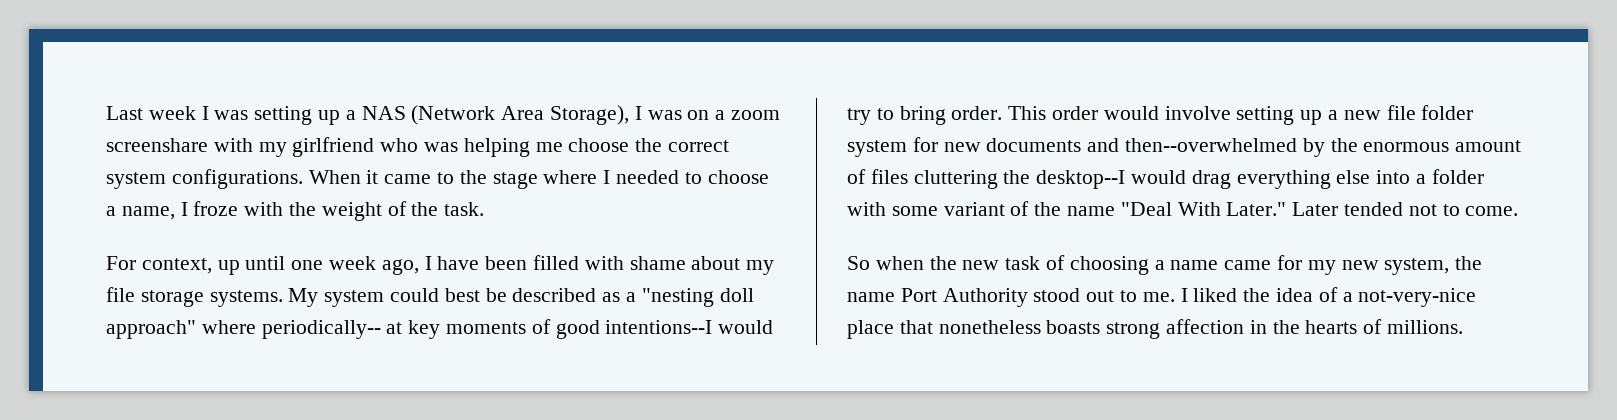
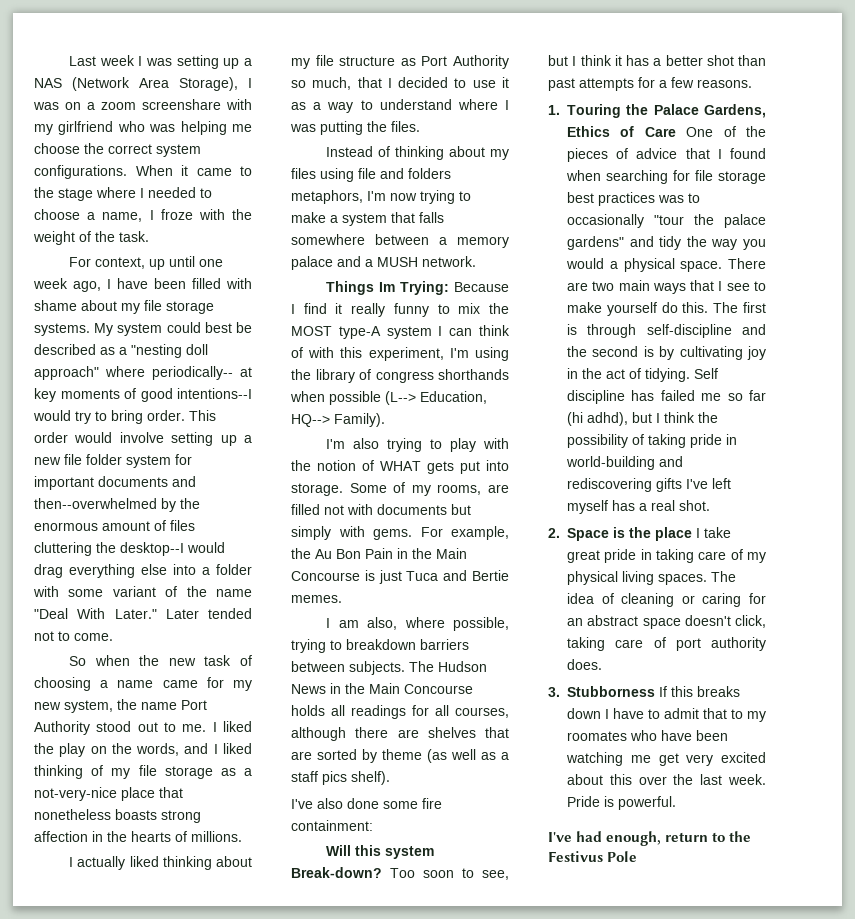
- This order would involve setting up a new file folder system for new documents and then--overwhelmed by the enormous amount of files cluttering the desktop--I would drag everything else into a folder with some variant of the name "Deal With Later."
+ This order would involve setting up a new file folder system for important documents and then--overwhelmed by the enormous amount of files cluttering the desktop--I would drag everything else into a folder with some variant of the name "Deal With Later."
- I liked the idea of a not-very-nice place that nonetheless boasts strong affection in the hearts of millions.
+ I liked the play on the words, and I liked thinking of my file storage as a not-very-nice place that nonetheless boasts strong affection in the hearts of millions.
+ I actually liked thinking about my file structure as Port Authority so much, that I decided to use it as a way to understand where I was putting the files.
+ Instead of thinking about my files using file and folders metaphors, I'm now trying to make a system that falls somewhere between a memory palace and a MUSH network.
+ Things Im Trying: Because I find it really funny to mix the MOST type-A system I can think of with this experiment, I'm using the library of congress shorthands when possible (L--> Education, HQ--> Family).
+ I'm also trying to play with the notion of WHAT gets put into storage. Some of my rooms, are filled not with documents but simply with gems. For example, the Au Bon Pain in the Main Concourse is just Tuca and Bertie memes.
+ I am also, where possible, trying to breakdown barriers between subjects. The Hudson News in the Main Concourse holds all readings for all courses, although there are shelves that are sorted by theme (as well as a staff pics shelf).
+ I've also done some fire containment:
+ Will this system Break-down? Too soon to see, but I think it has a better shot than past attempts for a few reasons.
+ 1. Touring the Palace Gardens, Ethics of Care One of the pieces of advice that I found when searching for file storage best practices was to occasionally "tour the palace gardens" and tidy the way you would a physical space. There are two main ways that I see to make yourself do this. The first is through self-discipline and the second is by cultivating joy in the act of tidying. Self discipline has failed me so far (hi adhd), but I think the possibility of taking pride in world-building and rediscovering gifts I've left myself has a real shot.
+ 2. Space is the place I take great pride in taking care of my physical living spaces. The idea of cleaning or caring for an abstract space doesn't click, taking care of port authority does.
+ 3. Stubborness If this breaks down I have to admit that to my roomates who have been watching me get very excited about this over the last week. Pride is powerful.
+ I've had enough, return to the Festivus Pole

